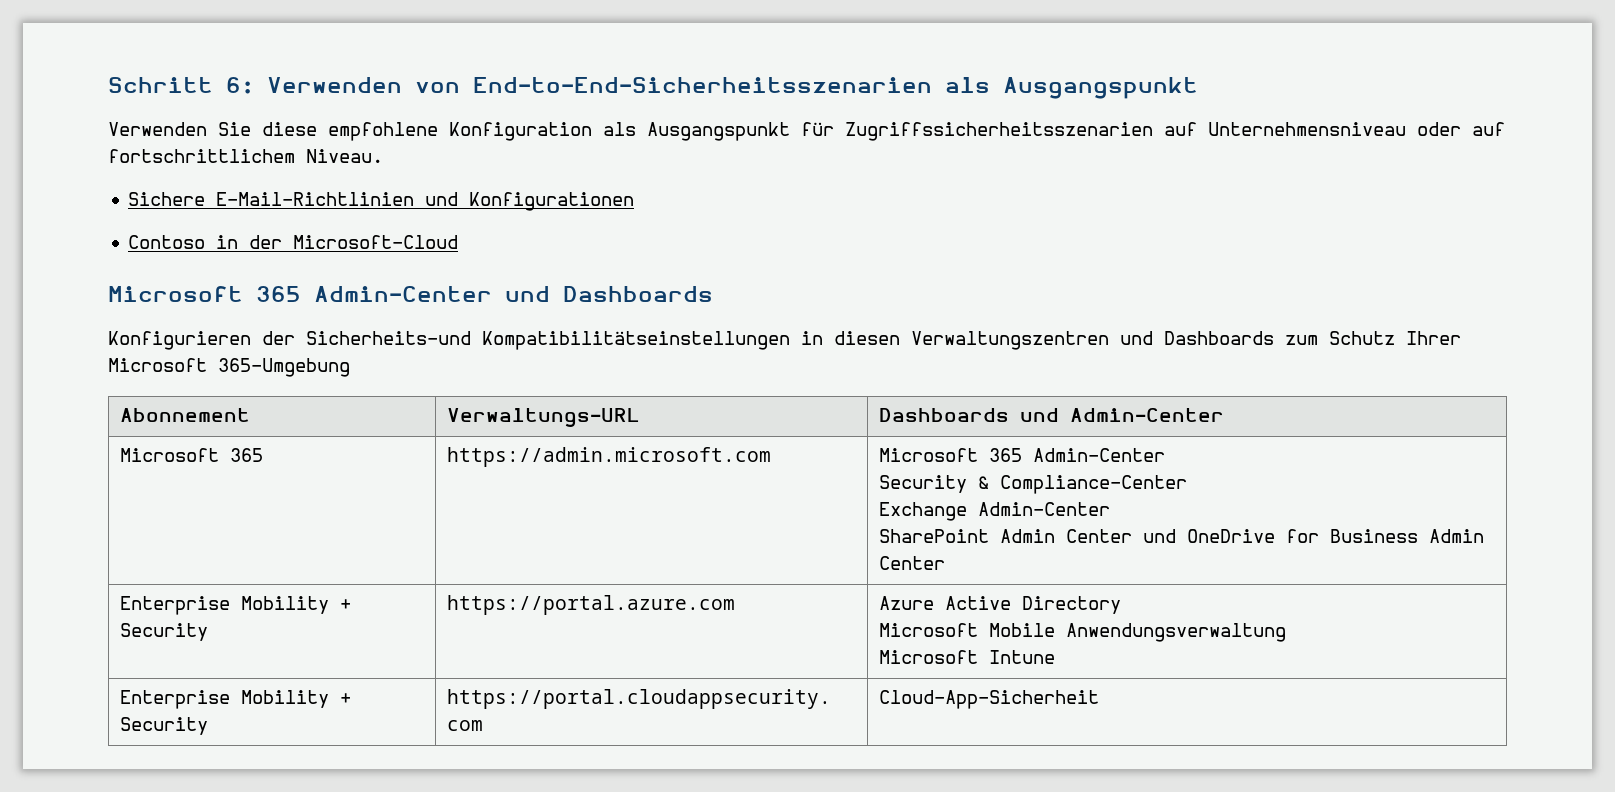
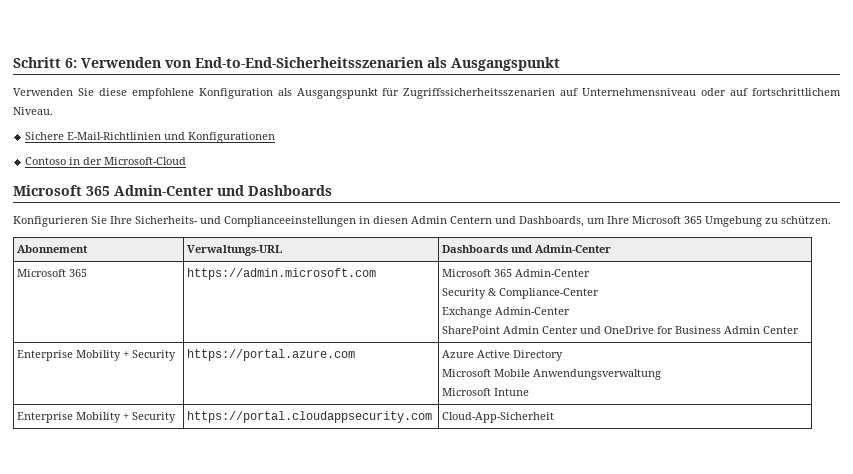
- Konfigurieren der Sicherheits-und Kompatibilitätseinstellungen in diesen Verwaltungszentren und Dashboards zum Schutz Ihrer Microsoft 365-Umgebung
+ Konfigurieren Sie Ihre Sicherheits- und Complianceeinstellungen in diesen Admin Centern und Dashboards, um Ihre Microsoft 365 Umgebung zu schützen.

